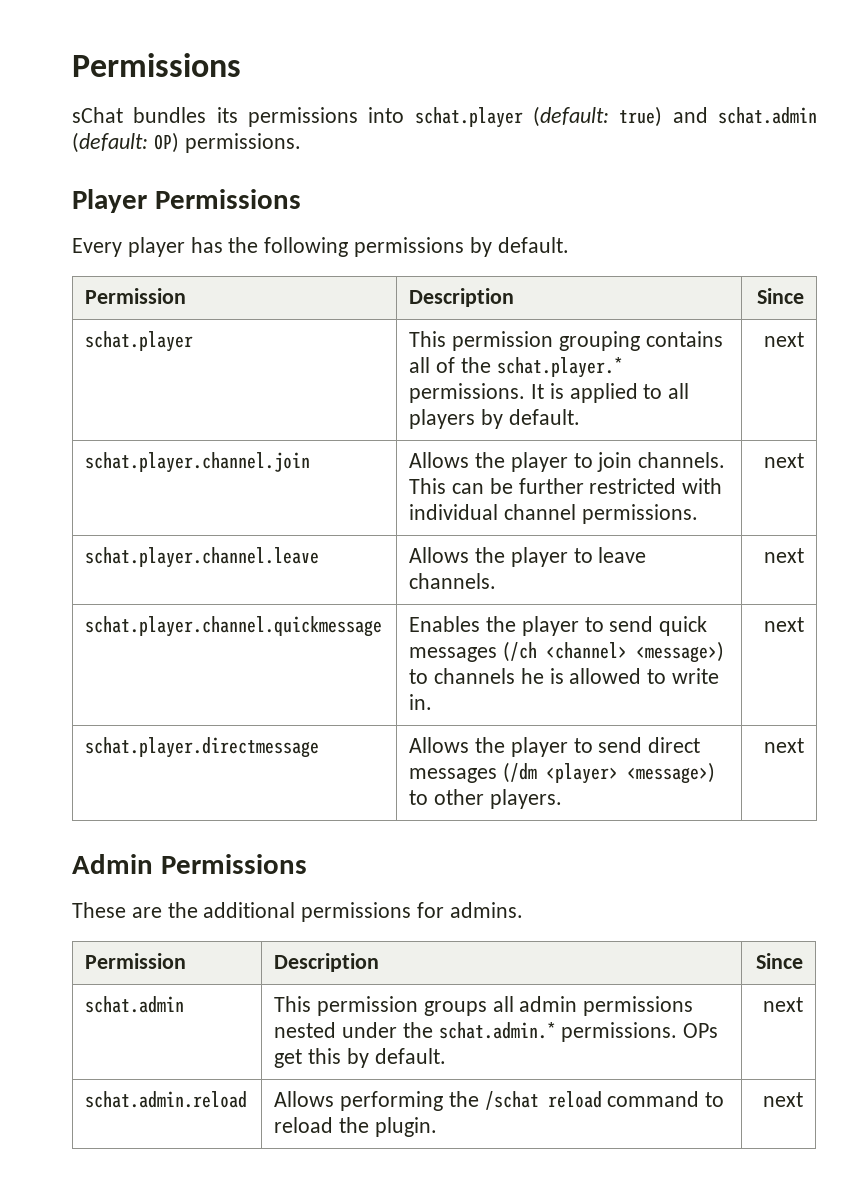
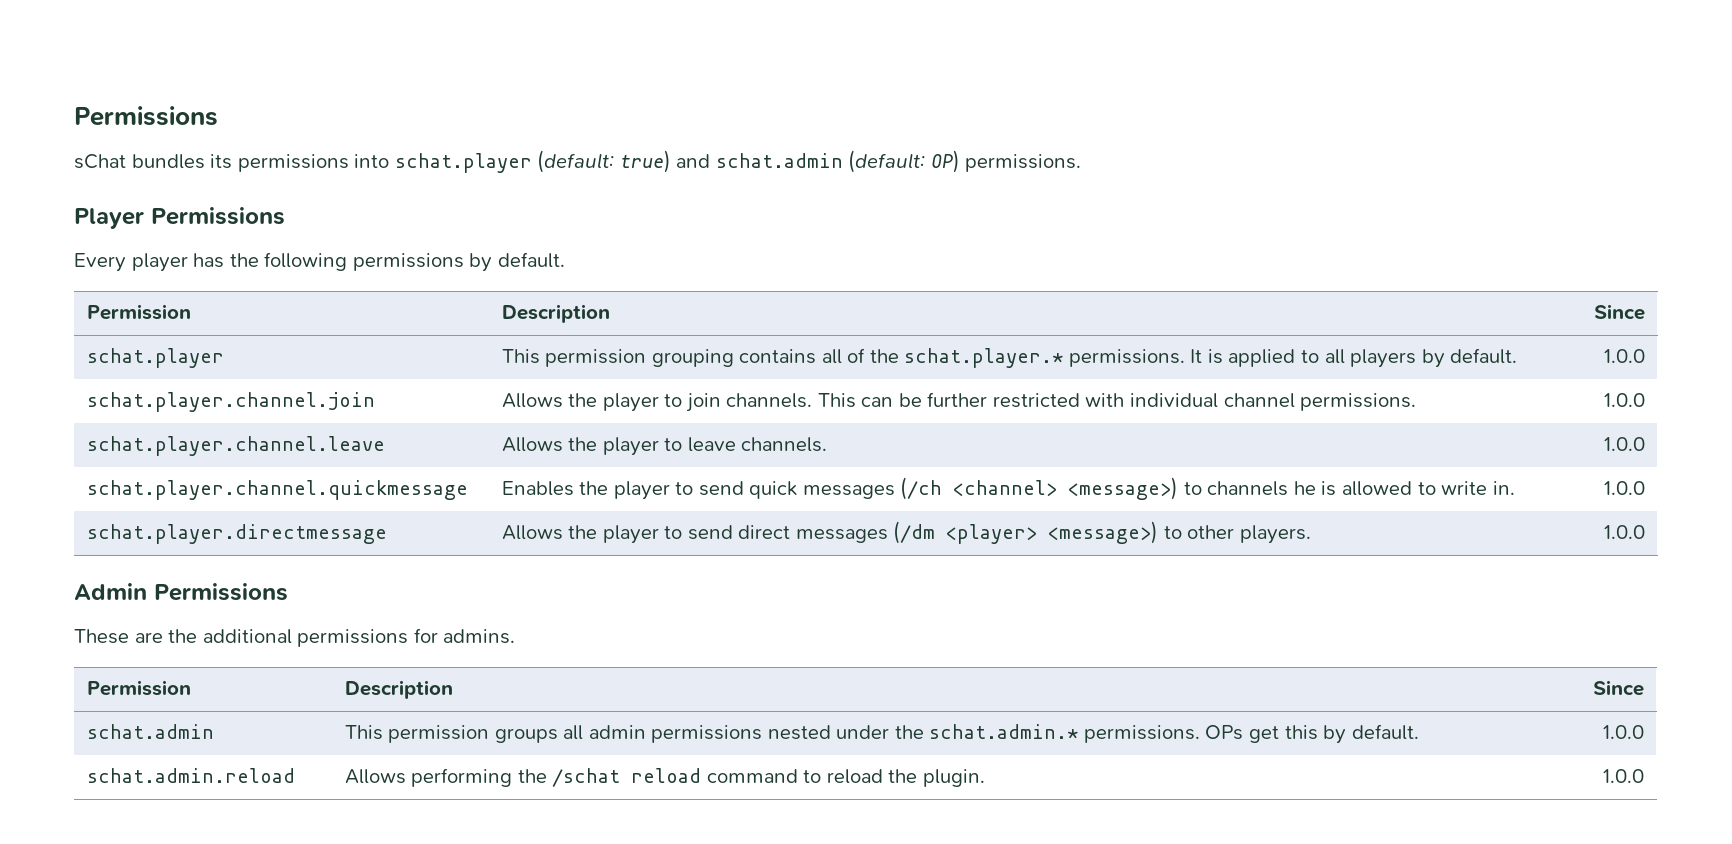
- schat.player | This permission grouping contains all of the schat.player.* permissions. It is applied to all players by default. | next
+ schat.player | This permission grouping contains all of the schat.player.* permissions. It is applied to all players by default. | 1.0.0
- schat.player.channel.join | Allows the player to join channels. This can be further restricted with individual channel permissions. | next
+ schat.player.channel.join | Allows the player to join channels. This can be further restricted with individual channel permissions. | 1.0.0
- schat.player.channel.leave | Allows the player to leave channels. | next
+ schat.player.channel.leave | Allows the player to leave channels. | 1.0.0
- schat.player.channel.quickmessage | Enables the player to send quick messages (/ch <channel> <message>) to channels he is allowed to write in. | next
+ schat.player.channel.quickmessage | Enables the player to send quick messages (/ch <channel> <message>) to channels he is allowed to write in. | 1.0.0
- schat.player.directmessage | Allows the player to send direct messages (/dm <player> <message>) to other players. | next
+ schat.player.directmessage | Allows the player to send direct messages (/dm <player> <message>) to other players. | 1.0.0
- schat.admin | This permission groups all admin permissions nested under the schat.admin.* permissions. OPs get this by default. | next
+ schat.admin | This permission groups all admin permissions nested under the schat.admin.* permissions. OPs get this by default. | 1.0.0
- schat.admin.reload | Allows performing the /schat reload command to reload the plugin. | next
+ schat.admin.reload | Allows performing the /schat reload command to reload the plugin. | 1.0.0

